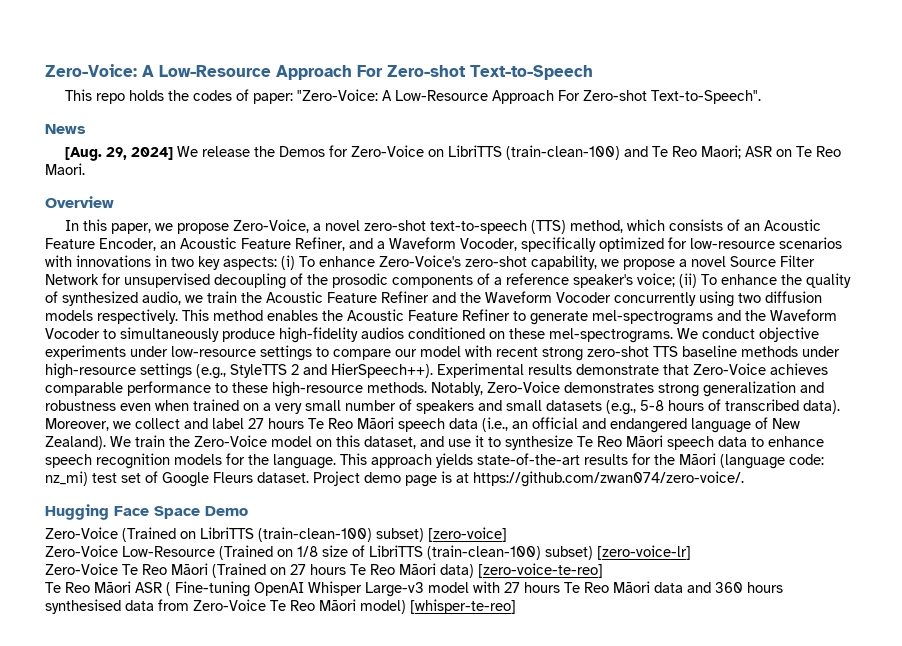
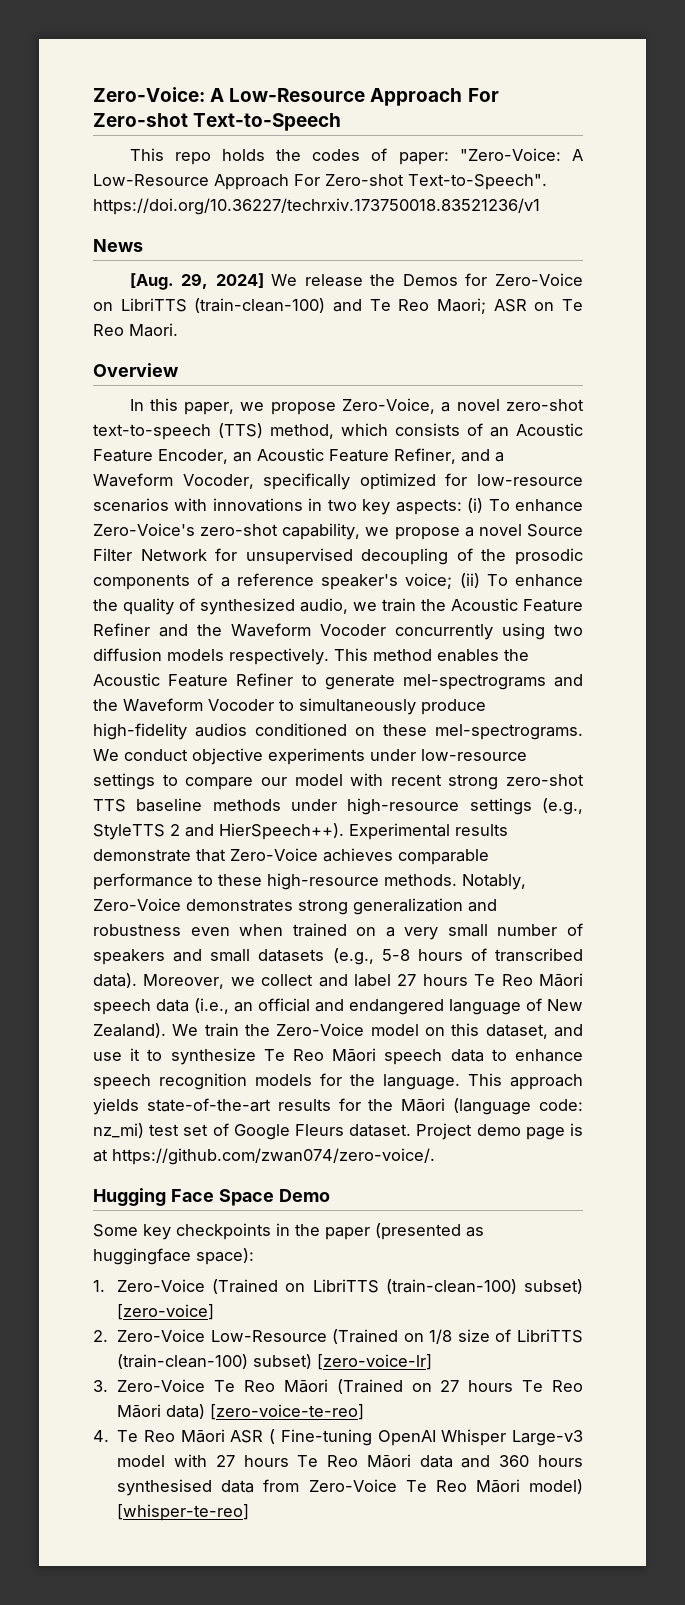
- This repo holds the codes of paper: "Zero-Voice: A Low-Resource Approach For Zero-shot Text-to-Speech".
+ This repo holds the codes of paper: "Zero-Voice: A Low-Resource Approach For Zero-shot Text-to-Speech". https://doi.org/10.36227/techrxiv.173750018.83521236/v1
- Zero-Voice (Trained on LibriTTS (train-clean-100) subset) [zero-voice]
+ Some key checkpoints in the paper (presented as huggingface space):
+ 1. Zero-Voice (Trained on LibriTTS (train-clean-100) subset) [zero-voice]
- Zero-Voice Low-Resource (Trained on 1/8 size of LibriTTS (train-clean-100) subset) [zero-voice-lr]
+ 2. Zero-Voice Low-Resource (Trained on 1/8 size of LibriTTS (train-clean-100) subset) [zero-voice-lr]
- Zero-Voice Te Reo Māori (Trained on 27 hours Te Reo Māori data) [zero-voice-te-reo]
+ 3. Zero-Voice Te Reo Māori (Trained on 27 hours Te Reo Māori data) [zero-voice-te-reo]
- Te Reo Māori ASR ( Fine-tuning OpenAI Whisper Large-v3 model with 27 hours Te Reo Māori data and 360 hours synthesised data from Zero-Voice Te Reo Māori model) [whisper-te-reo]
+ 4. Te Reo Māori ASR ( Fine-tuning OpenAI Whisper Large-v3 model with 27 hours Te Reo Māori data and 360 hours synthesised data from Zero-Voice Te Reo Māori model) [whisper-te-reo]

